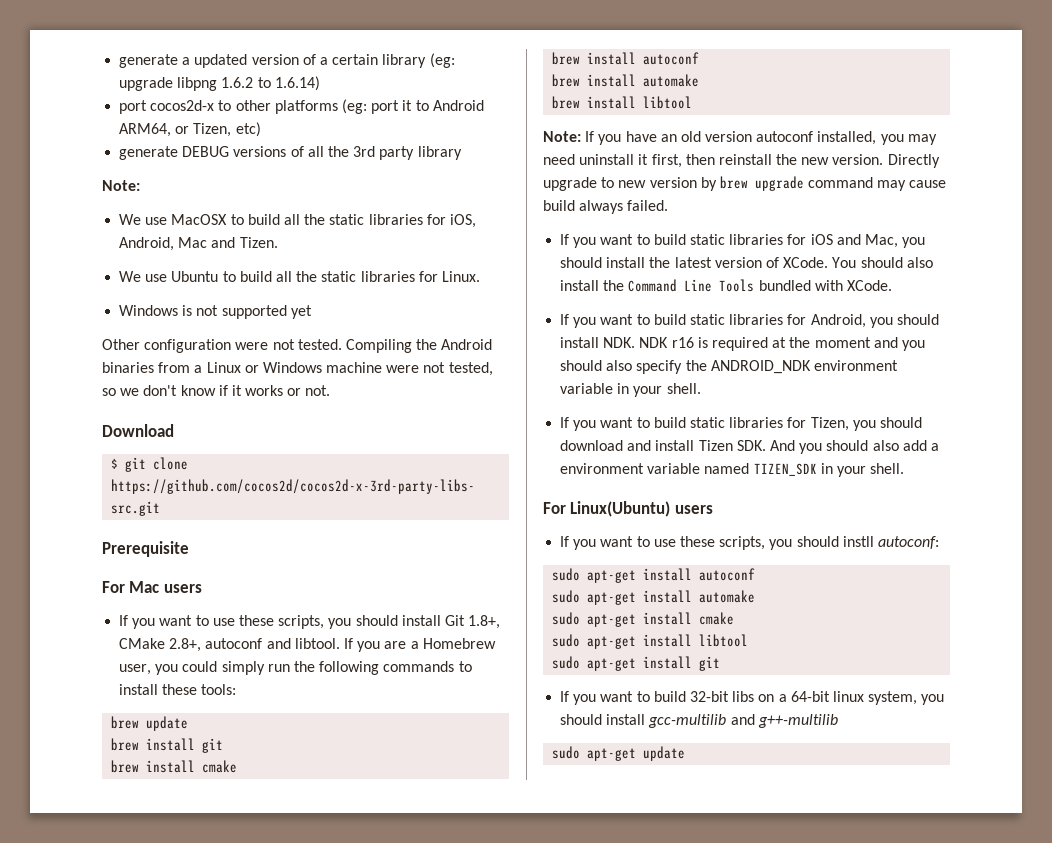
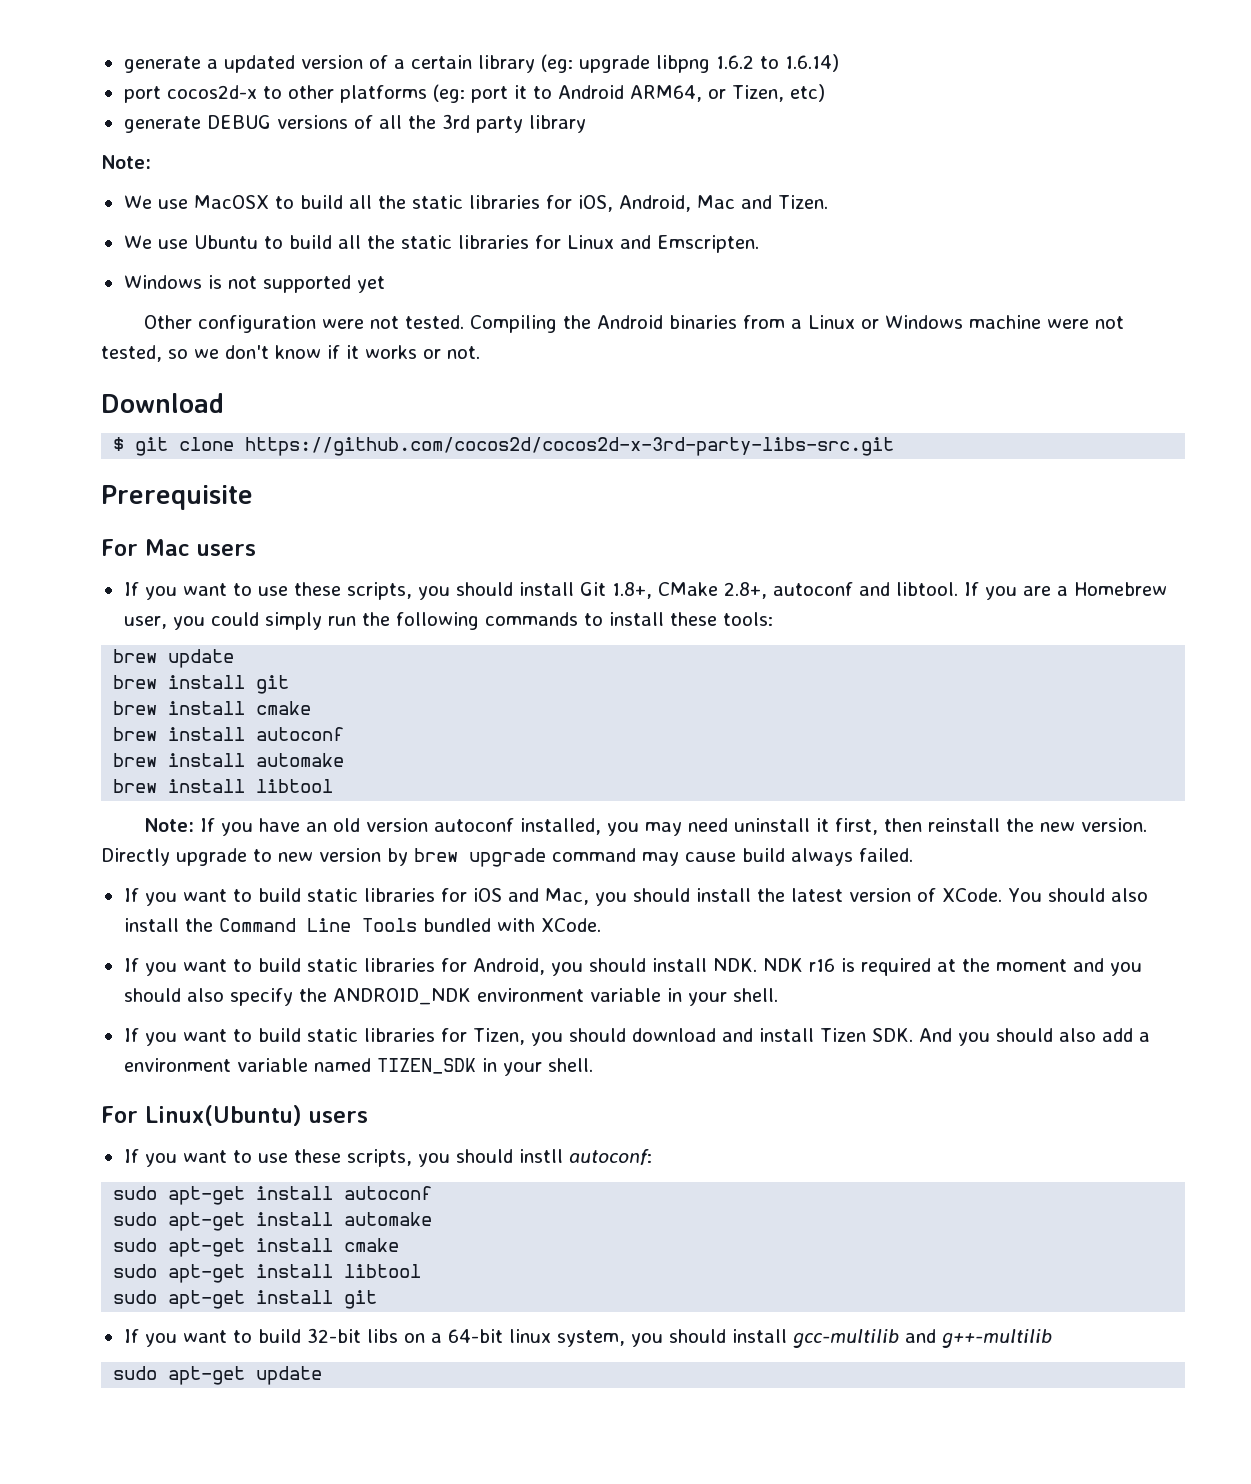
- We use Ubuntu to build all the static libraries for Linux.
+ We use Ubuntu to build all the static libraries for Linux and Emscripten.

